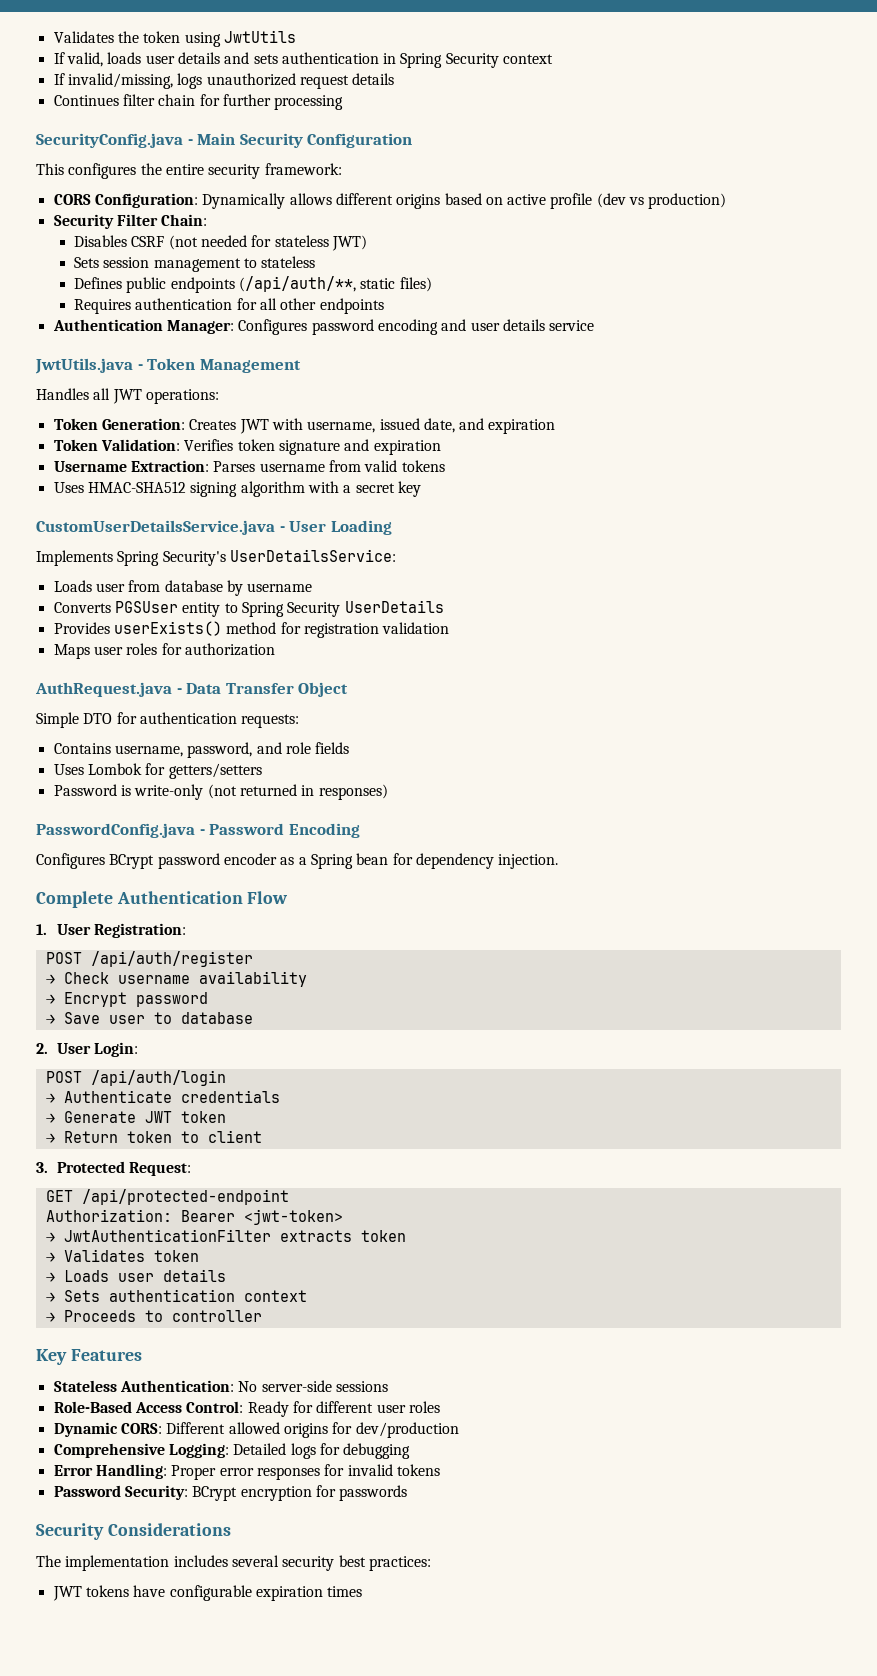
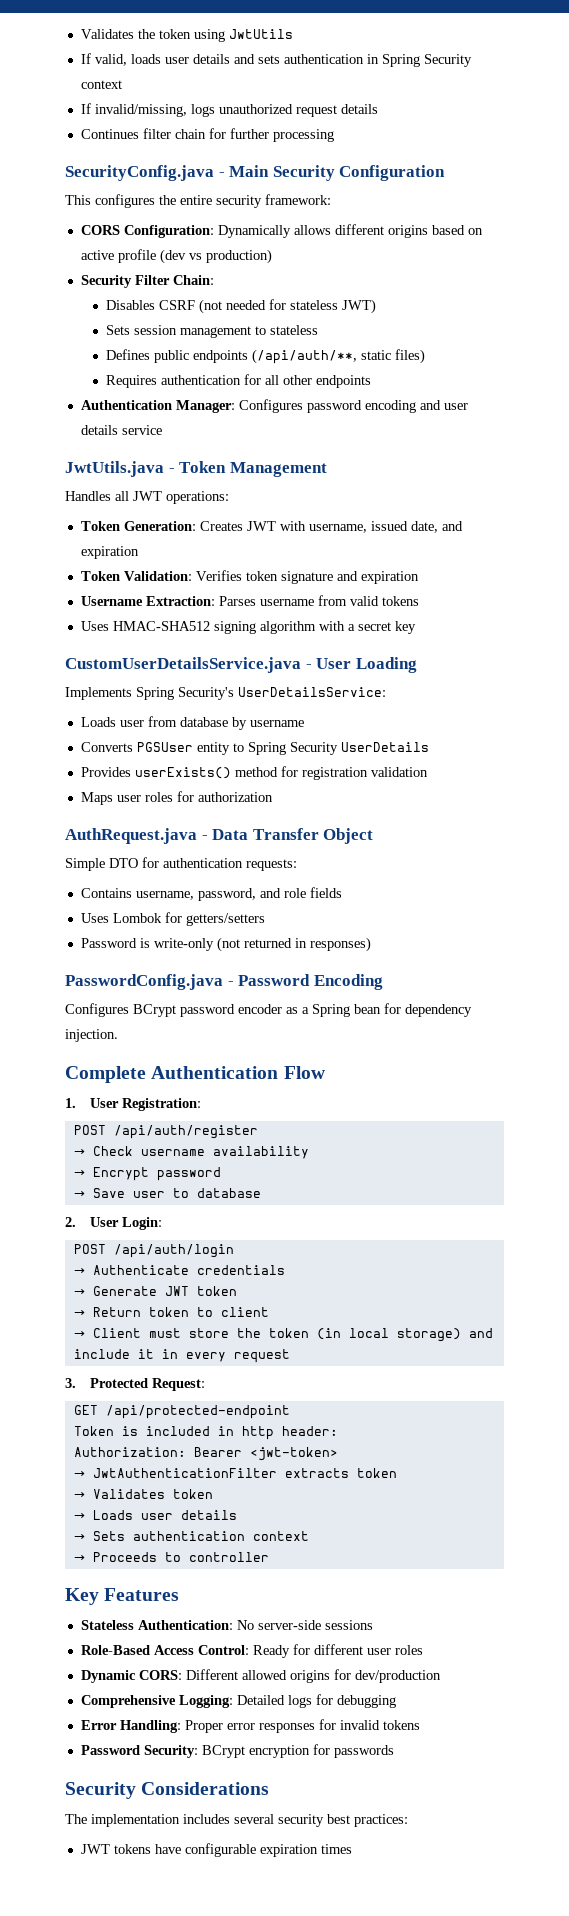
+ → Client must store the token (in local storage) and include it in every request
+ Token is included in http header:

